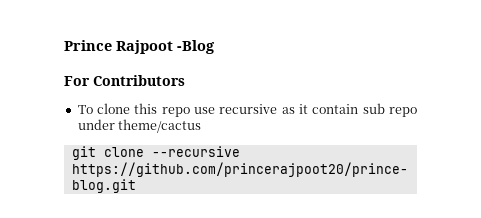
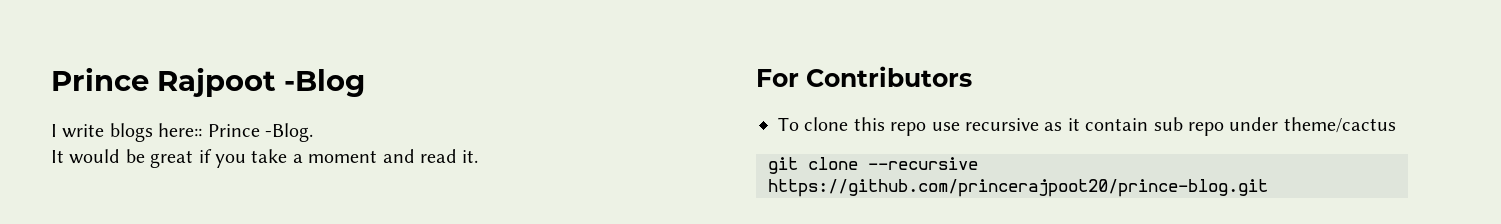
+ I write blogs here:: Prince -Blog.
+ It would be great if you take a moment and read it.

